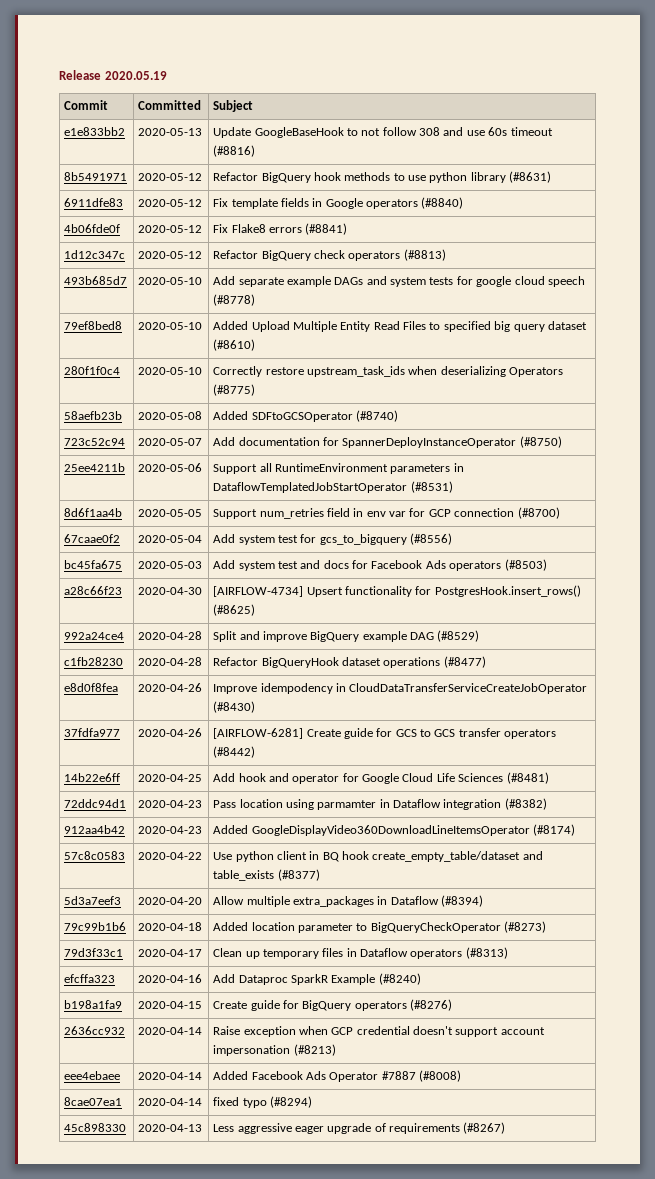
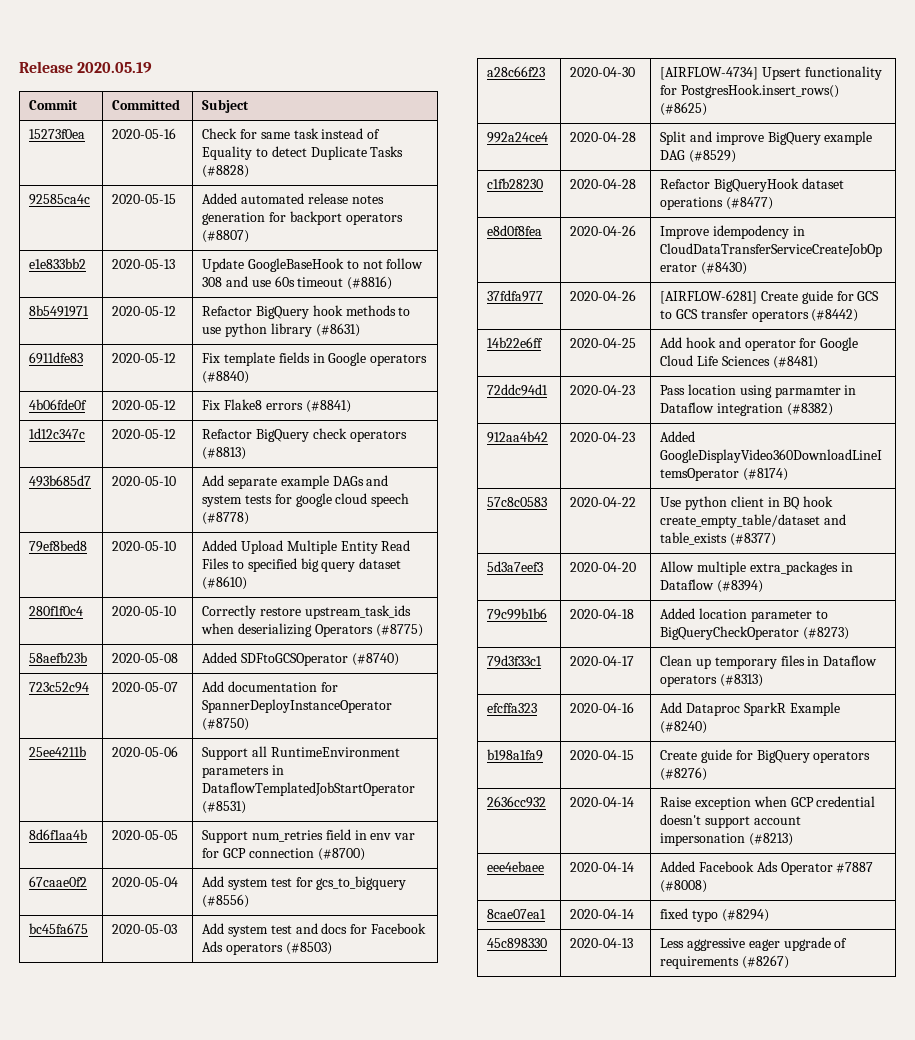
+ 15273f0ea | 2020-05-16 | Check for same task instead of Equality to detect Duplicate Tasks (#8828)
+ 92585ca4c | 2020-05-15 | Added automated release notes generation for backport operators (#8807)

